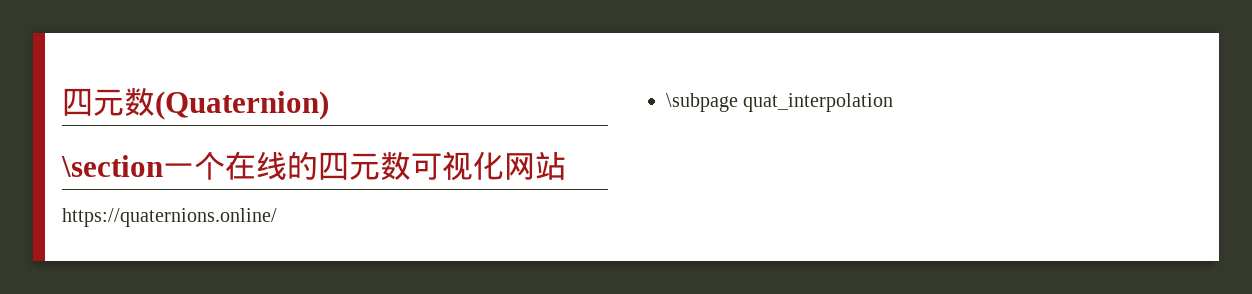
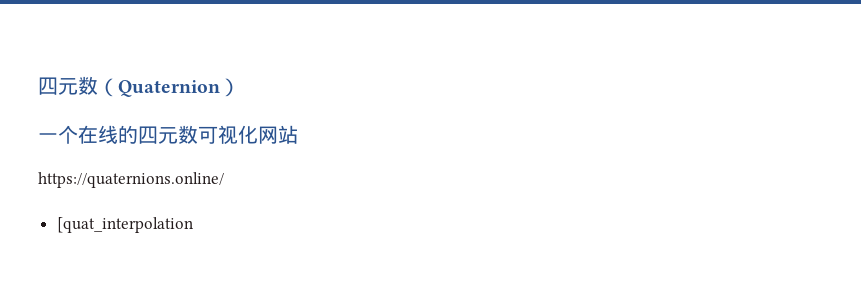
- 四元数(Quaternion)
- \section一个在线的四元数可视化网站
+ 四元数（Quaternion）
+ 一个在线的四元数可视化网站
- \subpage quat_interpolation
+ [quat_interpolation

